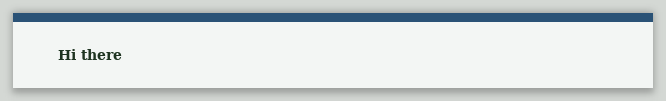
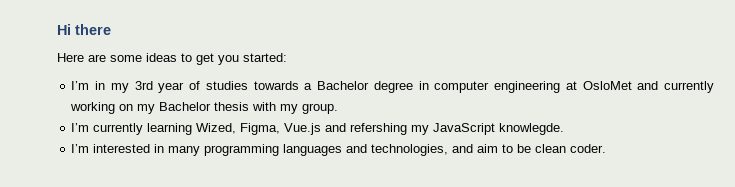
+ Here are some ideas to get you started:
+ I’m in my 3rd year of studies towards a Bachelor degree in computer engineering at OsloMet and currently working on my Bachelor thesis with my group.
+ I’m currently learning Wized, Figma, Vue.js and refershing my JavaScript knowlegde.
+ I’m interested in many programming languages and technologies, and aim to be clean coder.

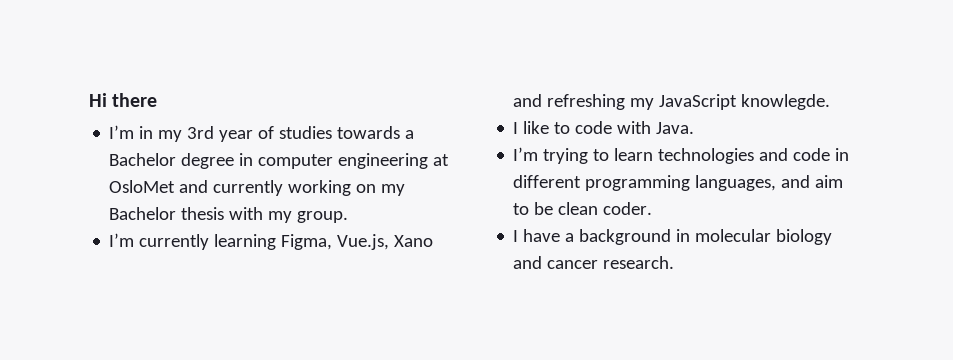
- Here are some ideas to get you started:
- I’m currently learning Wized, Figma, Vue.js and refershing my JavaScript knowlegde.
- I’m interested in many programming languages and technologies, and aim to be clean coder.
+ I’m currently learning Figma, Vue.js, Xano and refreshing my JavaScript knowlegde.
+ I like to code with Java.
+ I’m trying to learn technologies and code in different programming languages, and aim to be clean coder.
+ I have a background in molecular biology and cancer research.

